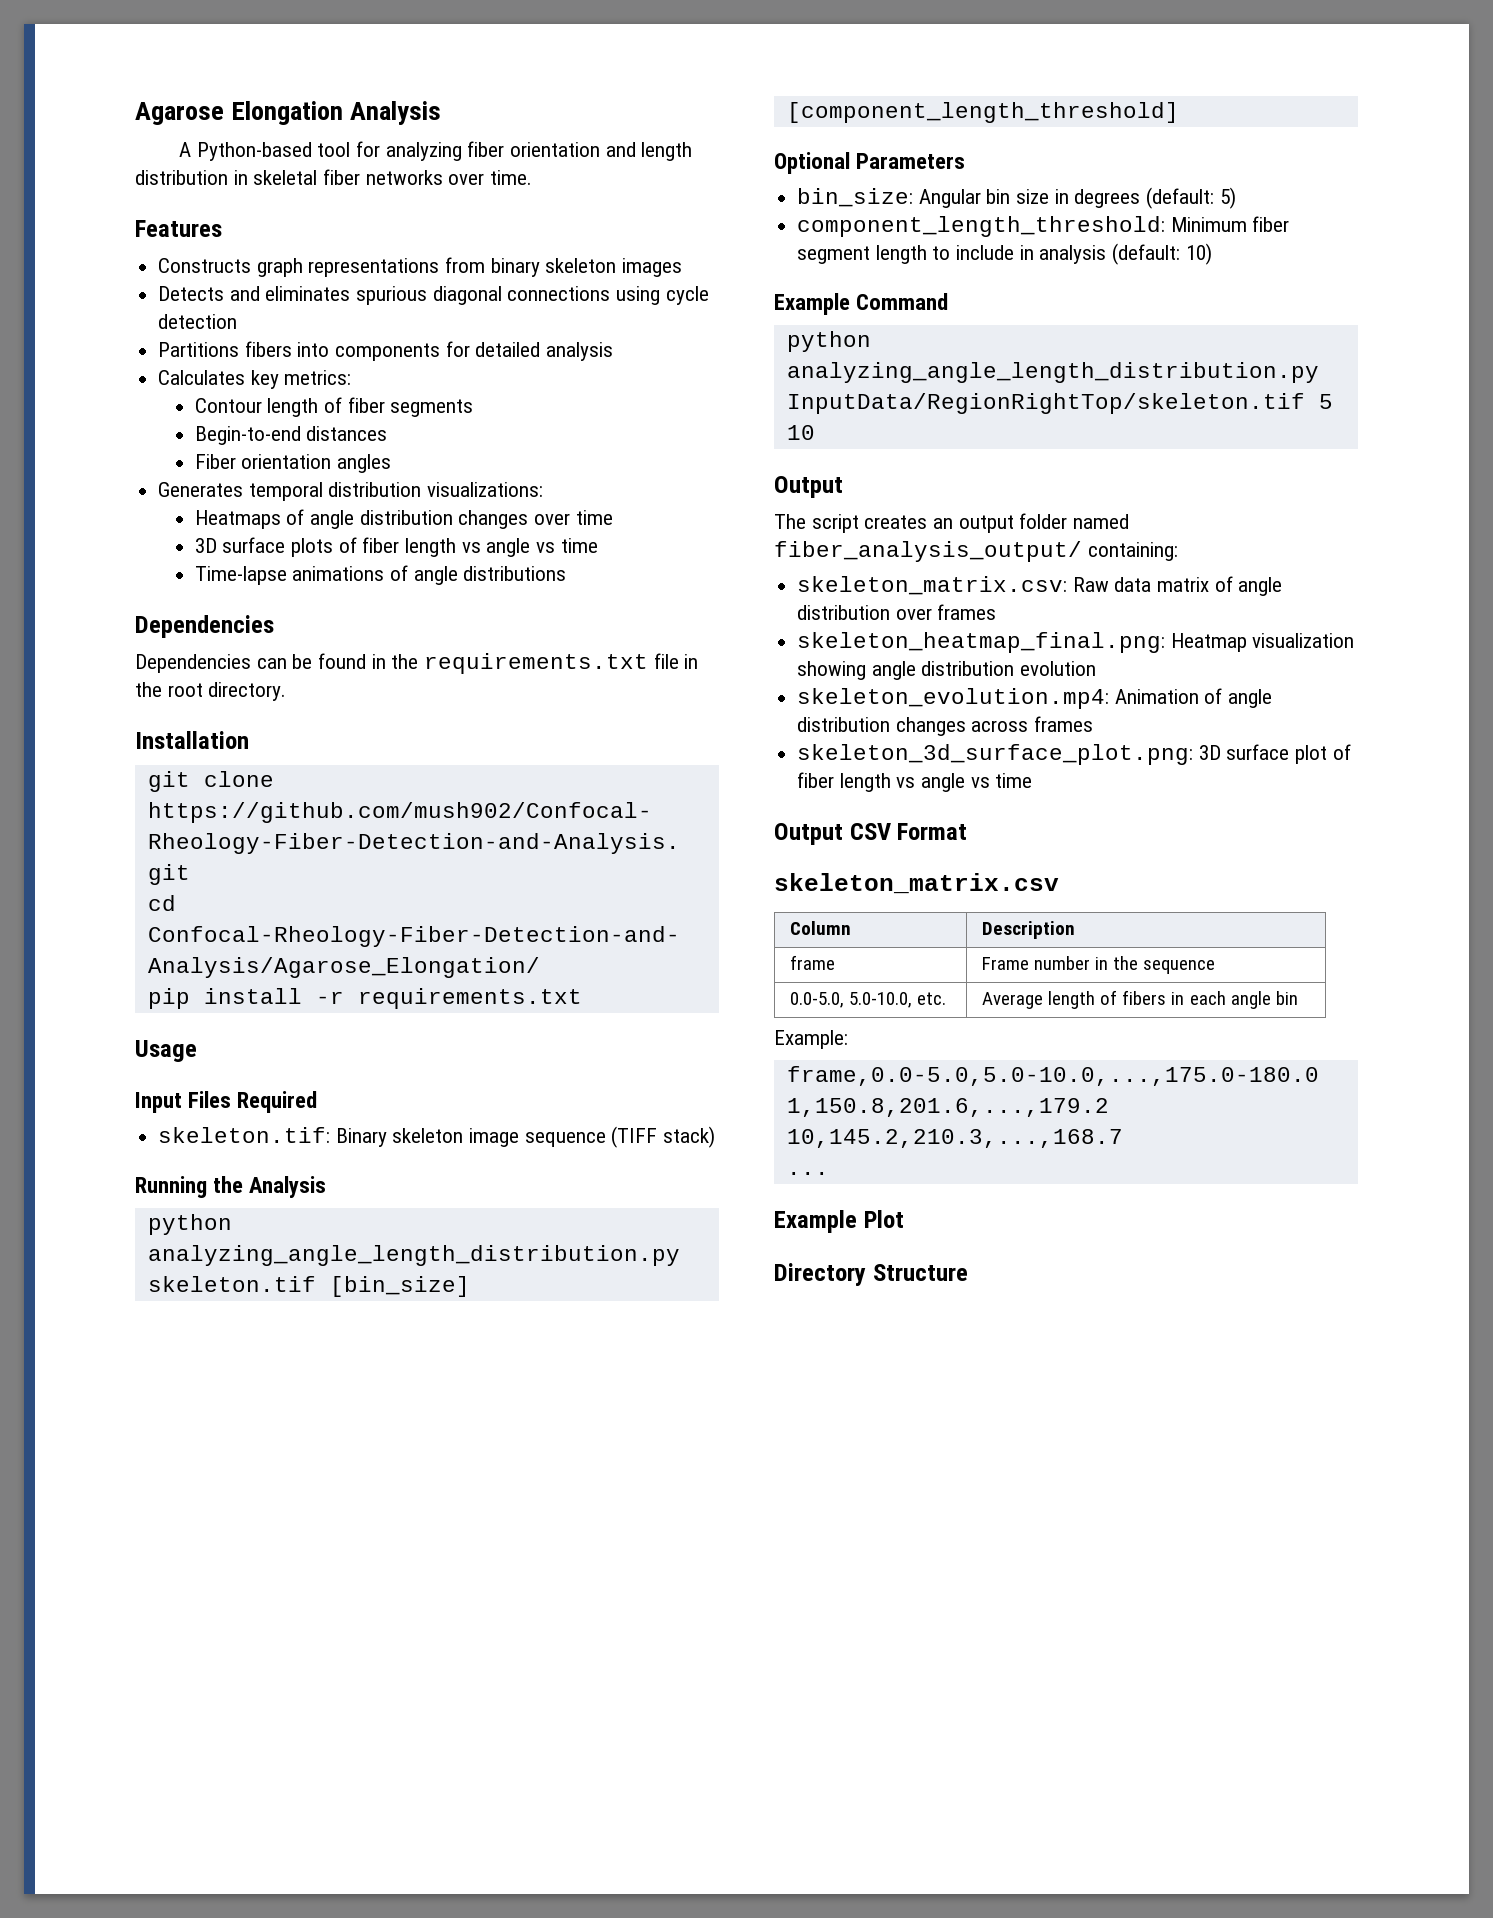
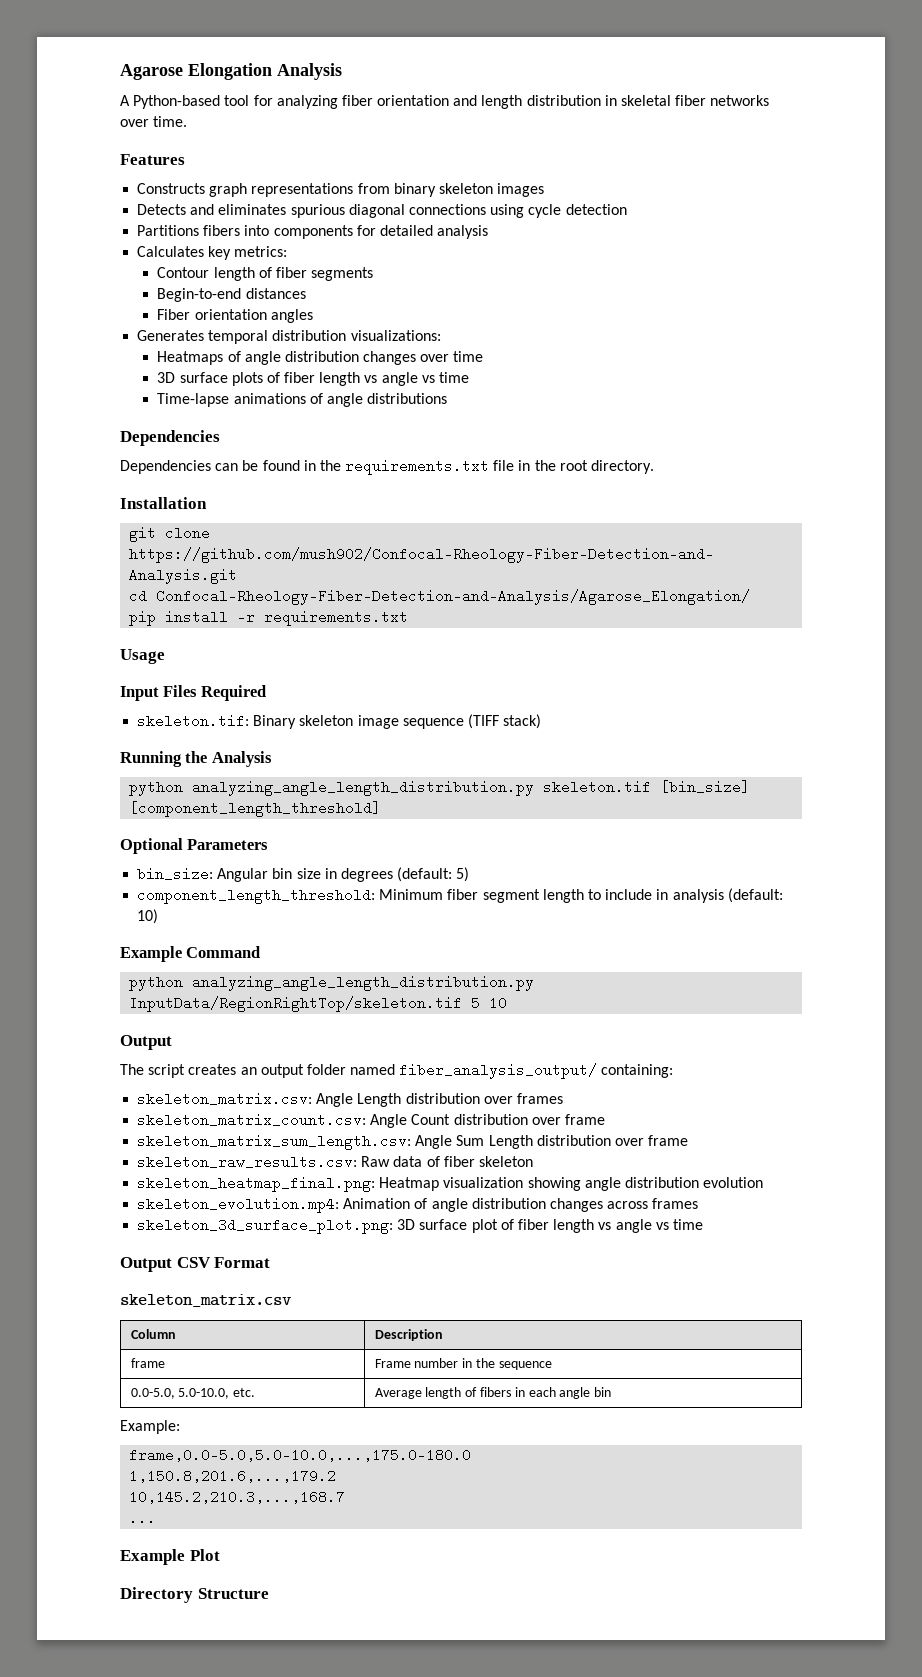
- skeleton_matrix.csv: Raw data matrix of angle distribution over frames
+ skeleton_matrix.csv: Angle Length distribution over frames
+ skeleton_matrix_count.csv: Angle Count distribution over frame
+ skeleton_matrix_sum_length.csv: Angle Sum Length distribution over frame
+ skeleton_raw_results.csv: Raw data of fiber skeleton

